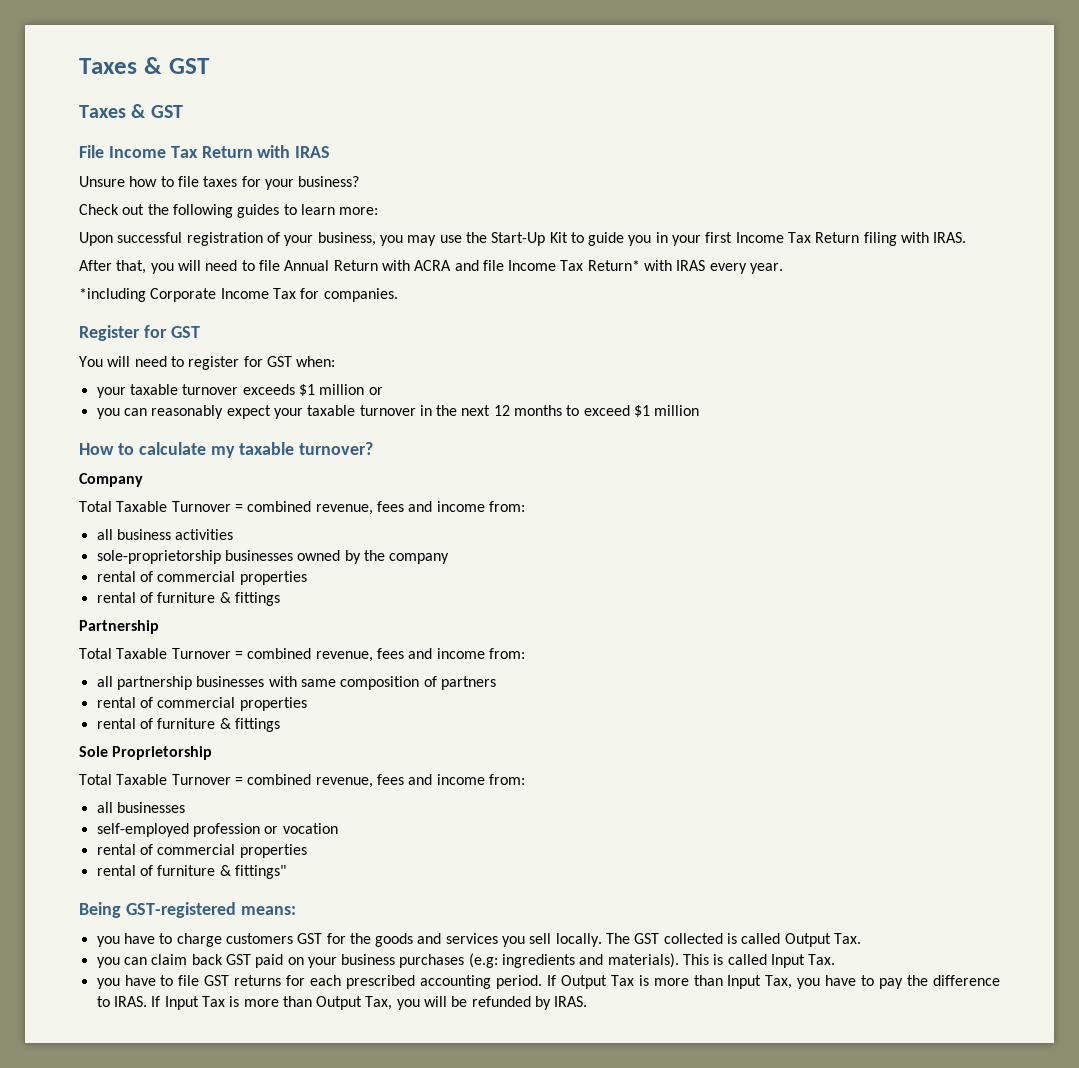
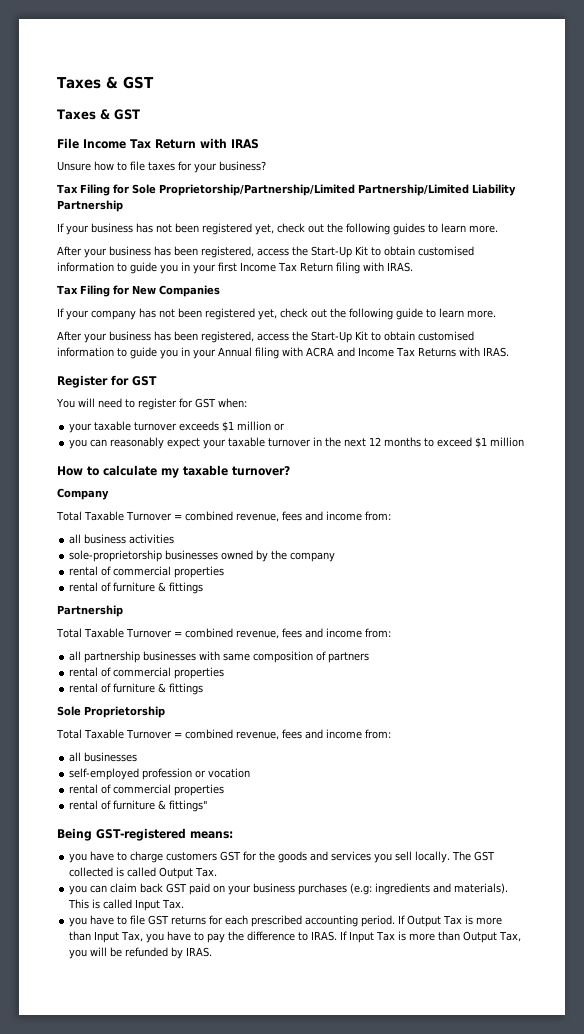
- Check out the following guides to learn more:
- Upon successful registration of your business, you may use the Start-Up Kit to guide you in your first Income Tax Return filing with IRAS.
+ Tax Filing for Sole Proprietorship/Partnership/Limited Partnership/Limited Liability Partnership
+ If your business has not been registered yet, check out the following guides to learn more.
+ After your business has been registered, access the Start-Up Kit to obtain customised information to guide you in your first Income Tax Return filing with IRAS.
- After that, you will need to file Annual Return with ACRA and file Income Tax Return* with IRAS every year.
- *including Corporate Income Tax for companies.
+ Tax Filing for New Companies
+ If your company has not been registered yet, check out the following guide to learn more.
+ After your business has been registered, access the Start-Up Kit to obtain customised information to guide you in your Annual filing with ACRA and Income Tax Returns with IRAS.

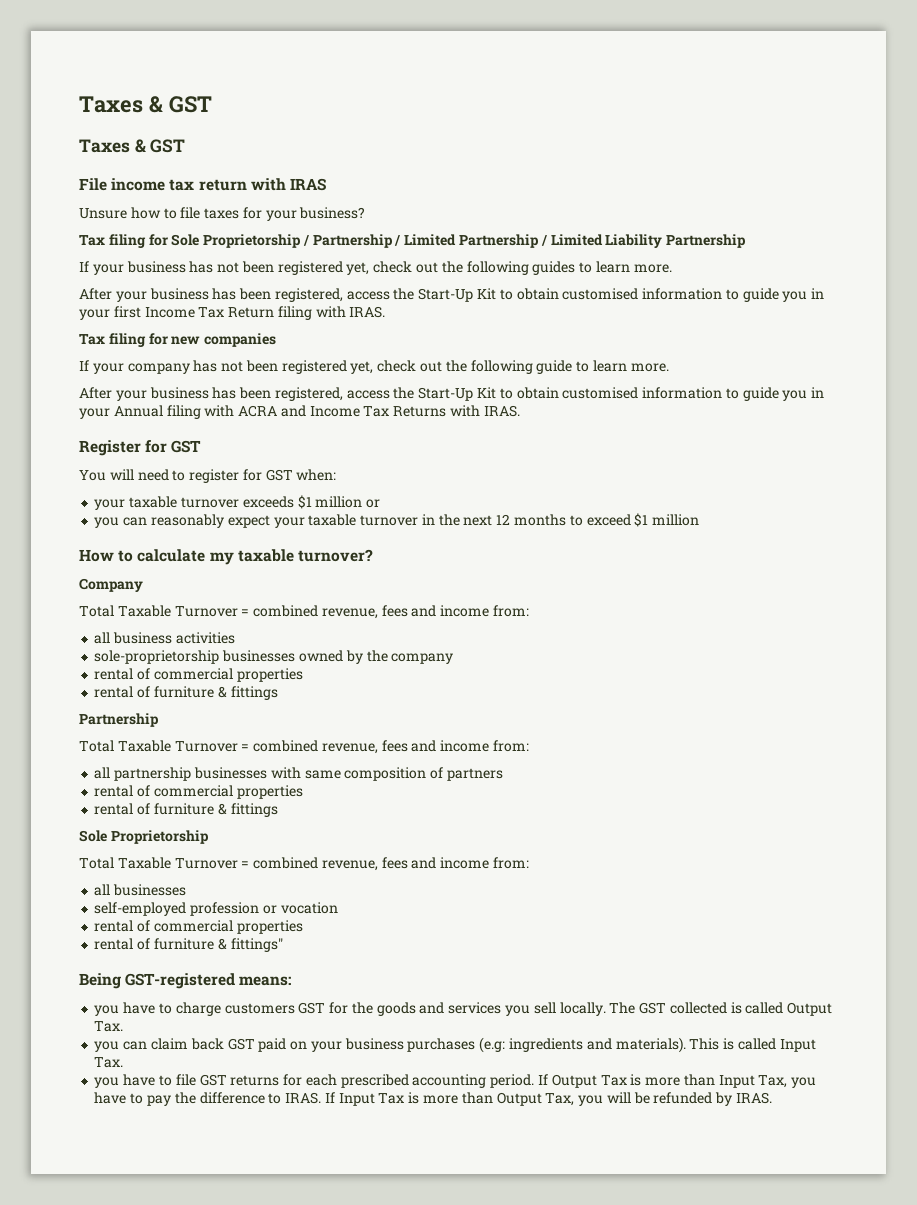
- File Income Tax Return with IRAS
+ File income tax return with IRAS
- Tax Filing for Sole Proprietorship/Partnership/Limited Partnership/Limited Liability Partnership
+ Tax filing for Sole Proprietorship / Partnership / Limited Partnership / Limited Liability Partnership
- Tax Filing for New Companies
+ Tax filing for new companies

